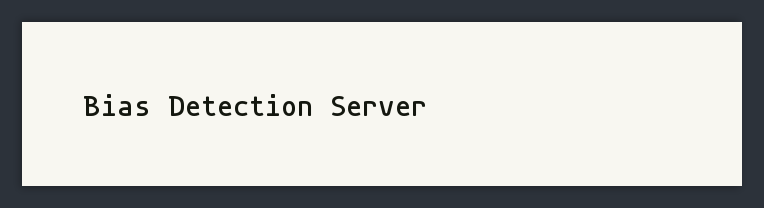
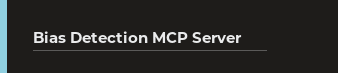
- Bias Detection Server
+ Bias Detection MCP Server

